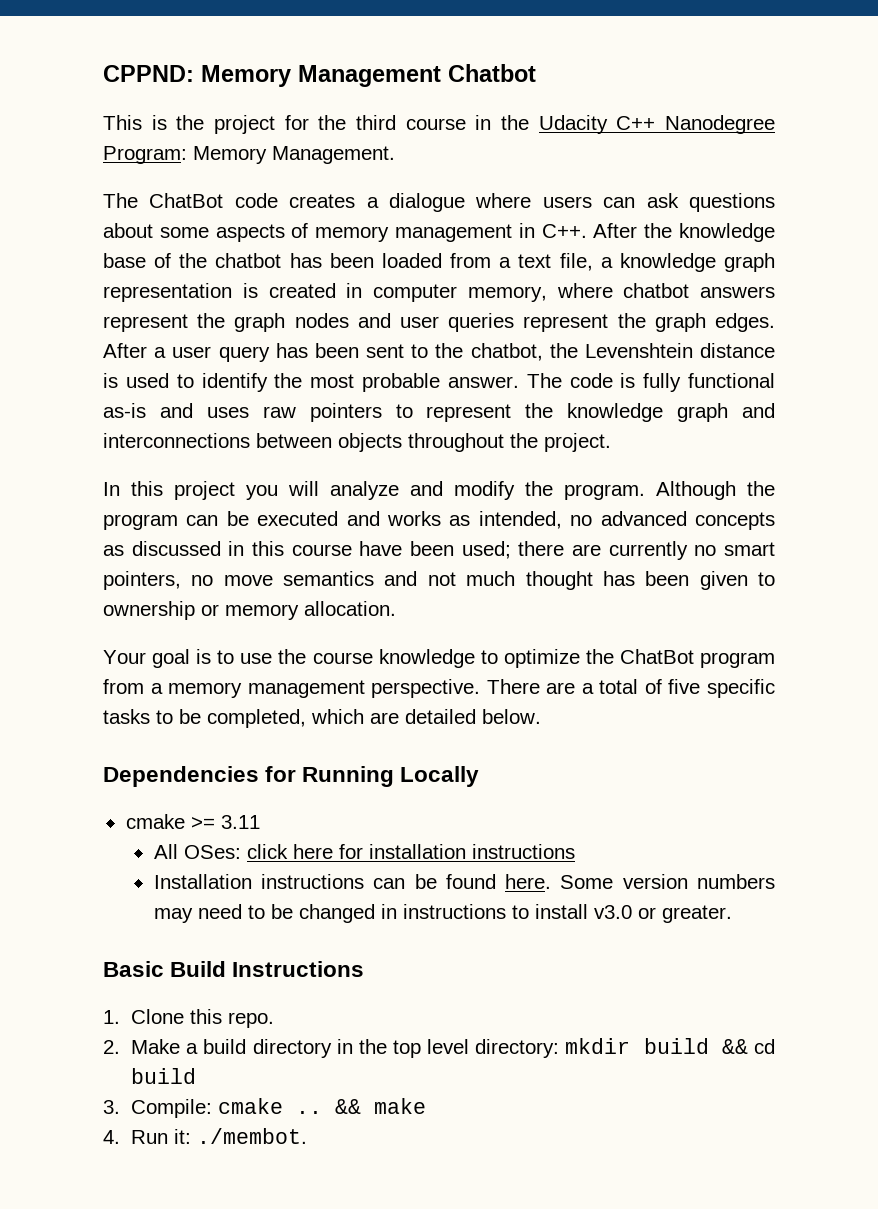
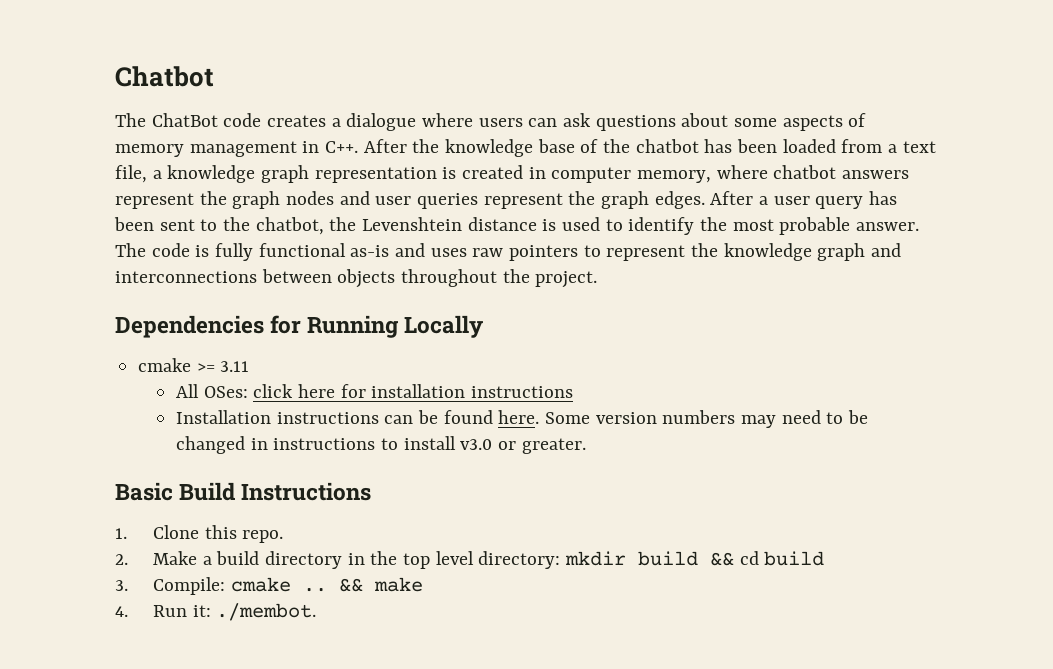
- CPPND: Memory Management Chatbot
- This is the project for the third course in the Udacity C++ Nanodegree Program: Memory Management.
+ Chatbot
- In this project you will analyze and modify the program. Although the program can be executed and works as intended, no advanced concepts as discussed in this course have been used; there are currently no smart pointers, no move semantics and not much thought has been given to ownership or memory allocation.
- Your goal is to use the course knowledge to optimize the ChatBot program from a memory management perspective. There are a total of five specific tasks to be completed, which are detailed below.

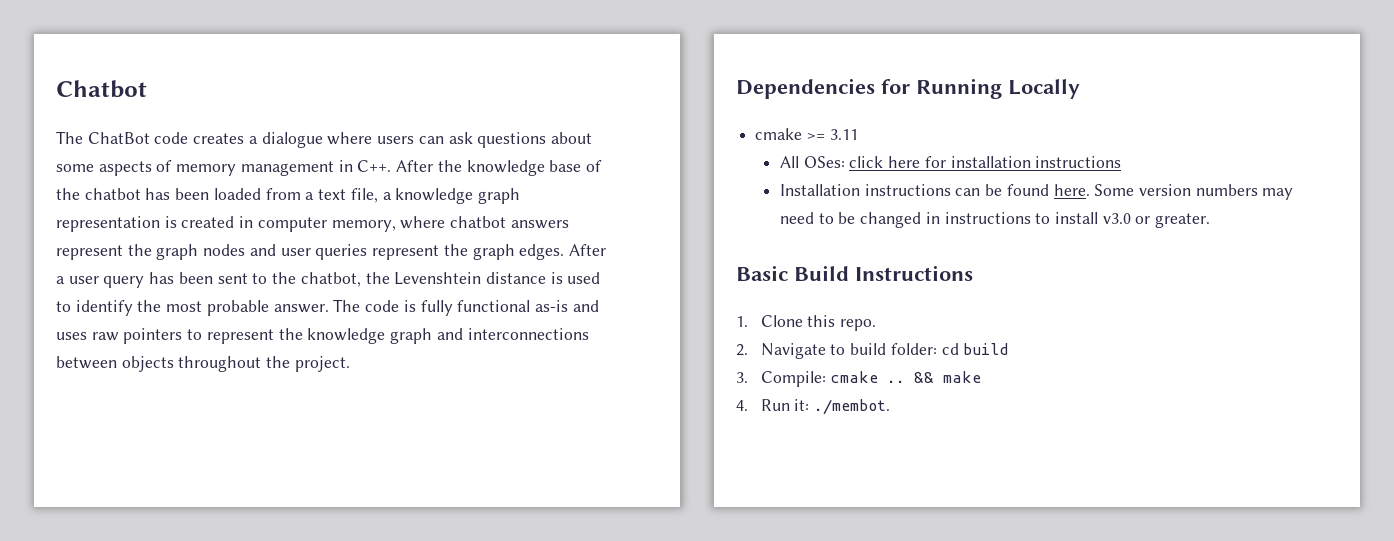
- 2. Make a build directory in the top level directory: mkdir build && cd build
+ 2. Navigate to build folder: cd build

